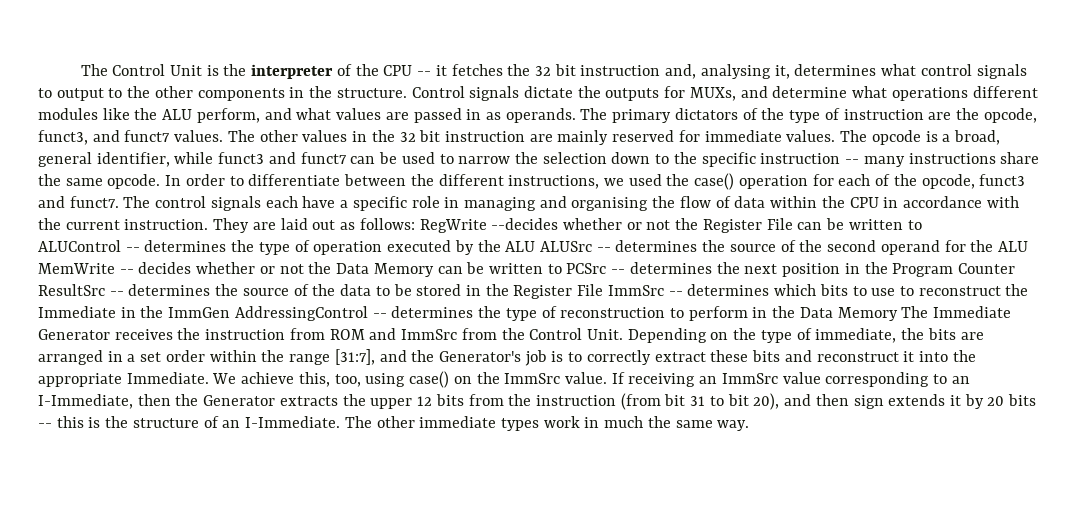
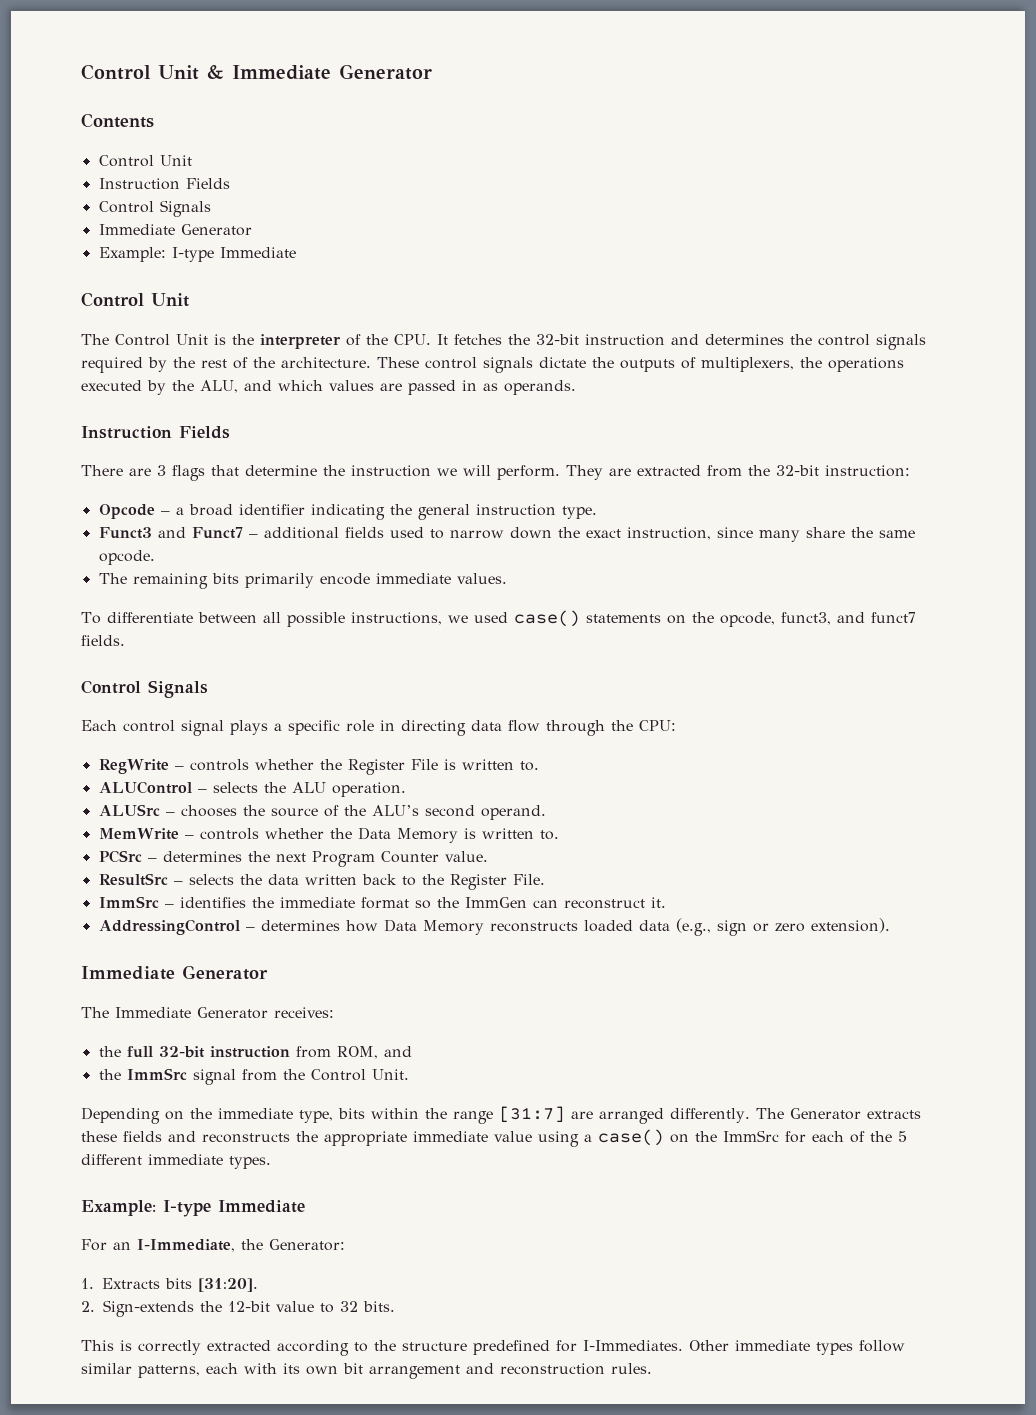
+ Control Unit & Immediate Generator
+ Contents
+ Control Unit
+ Instruction Fields
+ Control Signals
+ Immediate Generator
+ Example: I-type Immediate
+ Control Unit
- The Control Unit is the interpreter of the CPU -- it fetches the 32 bit instruction and, analysing it, determines what control signals to output to the other components in the structure. Control signals dictate the outputs for MUXs, and determine what operations different modules like the ALU perform, and what values are passed in as operands. The primary dictators of the type of instruction are the opcode, funct3, and funct7 values. The other values in the 32 bit instruction are mainly reserved for immediate values. The opcode is a broad, general identifier, while funct3 and funct7 can be used to narrow the selection down to the specific instruction -- many instructions share the same opcode. In order to differentiate between the different instructions, we used the case() operation for each of the opcode, funct3 and funct7. The control signals each have a specific role in managing and organising the flow of data within the CPU in accordance with the current instruction. They are laid out as follows: RegWrite --decides whether or not the Register File can be written to
- ALUControl -- determines the type of operation executed by the ALU ALUSrc -- determines the source of the second operand for the ALU MemWrite -- decides whether or not the Data Memory can be written to PCSrc -- determines the next position in the Program Counter ResultSrc -- determines the source of the data to be stored in the Register File ImmSrc -- determines which bits to use to reconstruct the Immediate in the ImmGen AddressingControl -- determines the type of reconstruction to perform in the Data Memory The Immediate Generator receives the instruction from ROM and ImmSrc from the Control Unit. Depending on the type of immediate, the bits are arranged in a set order within the range [31:7], and the Generator's job is to correctly extract these bits and reconstruct it into the appropriate Immediate. We achieve this, too, using case() on the ImmSrc value. If receiving an ImmSrc value corresponding to an I-Immediate, then the Generator extracts the upper 12 bits from the instruction (from bit 31 to bit 20), and then sign extends it by 20 bits -- this is the structure of an I-Immediate. The other immediate types work in much the same way.
+ The Control Unit is the interpreter of the CPU. It fetches the 32-bit instruction and determines the control signals required by the rest of the architecture. These control signals dictate the outputs of multiplexers, the operations executed by the ALU, and which values are passed in as operands.
+ Instruction Fields
+ There are 3 flags that determine the instruction we will perform. They are extracted from the 32-bit instruction:
+ Opcode – a broad identifier indicating the general instruction type.
+ Funct3 and Funct7 – additional fields used to narrow down the exact instruction, since many share the same opcode.
+ The remaining bits primarily encode immediate values.
+ To differentiate between all possible instructions, we used case() statements on the opcode, funct3, and funct7 fields.
+ Control Signals
+ Each control signal plays a specific role in directing data flow through the CPU:
+ RegWrite – controls whether the Register File is written to.
+ ALUControl – selects the ALU operation.
+ ALUSrc – chooses the source of the ALU’s second operand.
+ MemWrite – controls whether the Data Memory is written to.
+ PCSrc – determines the next Program Counter value.
+ ResultSrc – selects the data written back to the Register File.
+ ImmSrc – identifies the immediate format so the ImmGen can reconstruct it.
+ AddressingControl – determines how Data Memory reconstructs loaded data (e.g., sign or zero extension).
+ Immediate Generator
+ The Immediate Generator receives:
+ the full 32-bit instruction from ROM, and
+ the ImmSrc signal from the Control Unit.
+ Depending on the immediate type, bits within the range [31:7] are arranged differently. The Generator extracts these fields and reconstructs the appropriate immediate value using a case() on the ImmSrc for each of the 5 different immediate types.
+ Example: I-type Immediate
+ For an I-Immediate, the Generator:
+ 1. Extracts bits [31:20].
+ 2. Sign-extends the 12-bit value to 32 bits.
+ This is correctly extracted according to the structure predefined for I-Immediates. Other immediate types follow similar patterns, each with its own bit arrangement and reconstruction rules.

